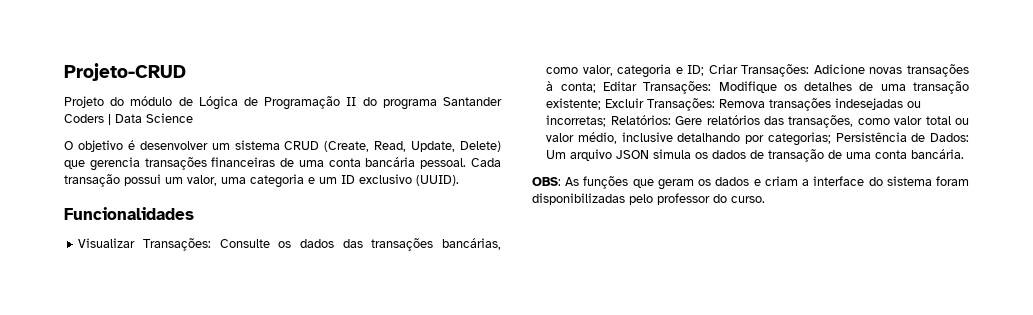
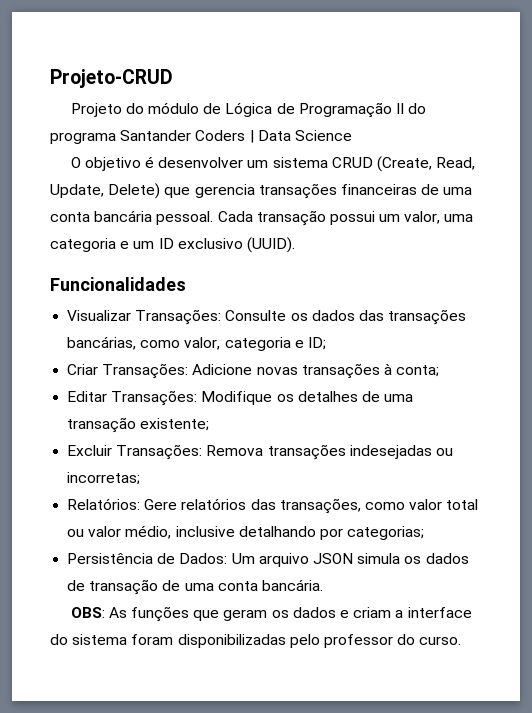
- Consulte os dados das transações bancárias, como valor, categoria e ID; Criar Transações:
+ Consulte os dados das transações bancárias, como valor, categoria e ID;
+ Criar Transações:
- Adicione novas transações à conta; Editar Transações:
+ Adicione novas transações à conta;
+ Editar Transações:
- Modifique os detalhes de uma transação existente; Excluir Transações:
+ Modifique os detalhes de uma transação existente;
+ Excluir Transações:
- Remova transações indesejadas ou incorretas; Relatórios:
+ Remova transações indesejadas ou incorretas;
+ Relatórios:
- Gere relatórios das transações, como valor total ou valor médio, inclusive detalhando por categorias; Persistência de Dados:
+ Gere relatórios das transações, como valor total ou valor médio, inclusive detalhando por categorias;
+ Persistência de Dados:

